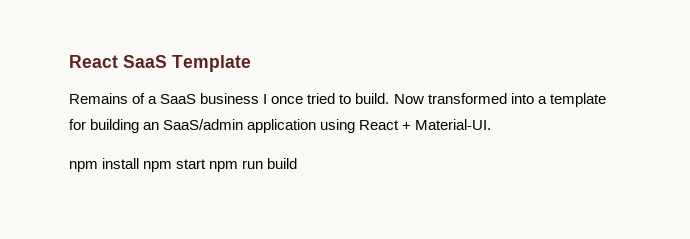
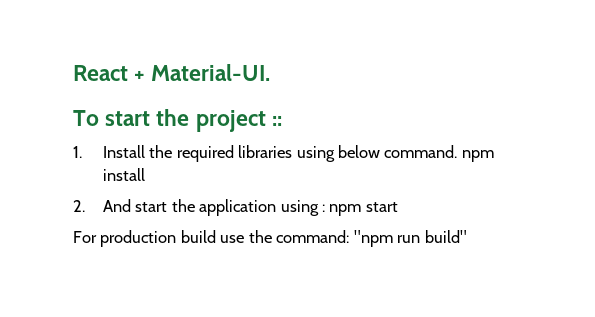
- React SaaS Template
- Remains of a SaaS business I once tried to build. Now transformed into a template for building an SaaS/admin application using React + Material-UI.
- npm install npm start npm run build
+ React + Material-UI.
+ To start the project ::
+ 1. Install the required libraries using below command. npm install
+ 2. And start the application using : npm start
+ For production build use the command: "npm run build"

